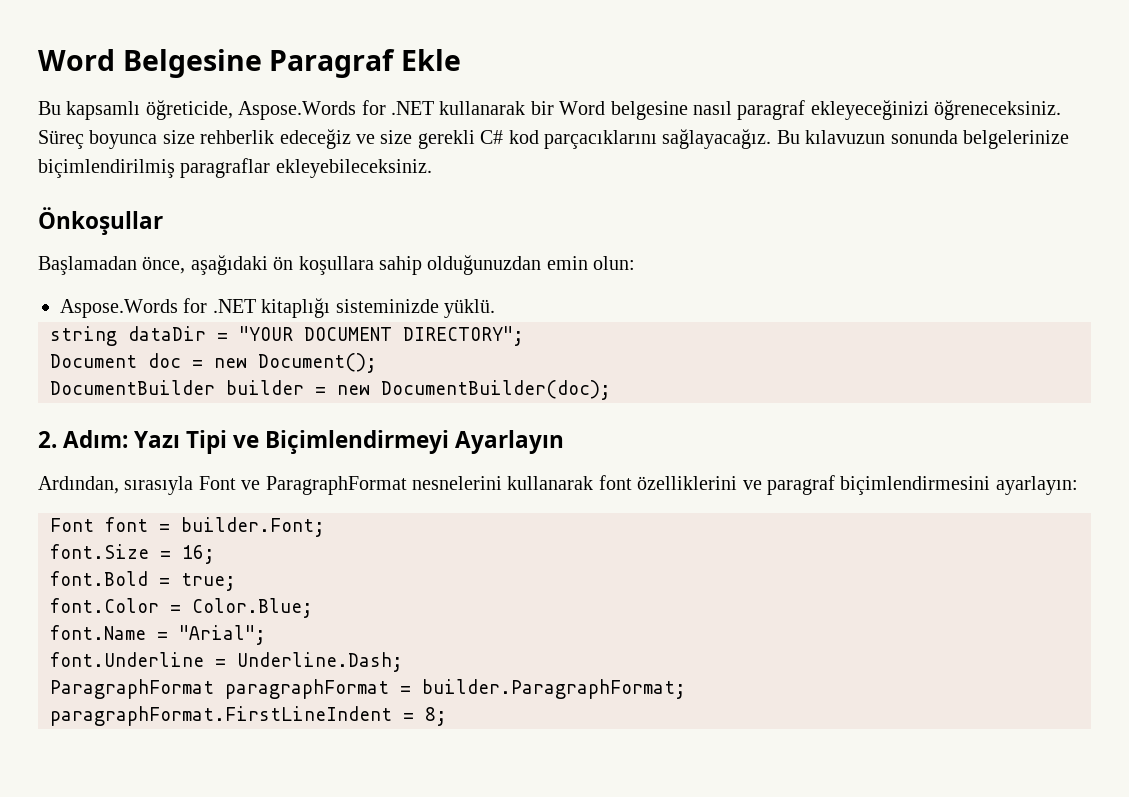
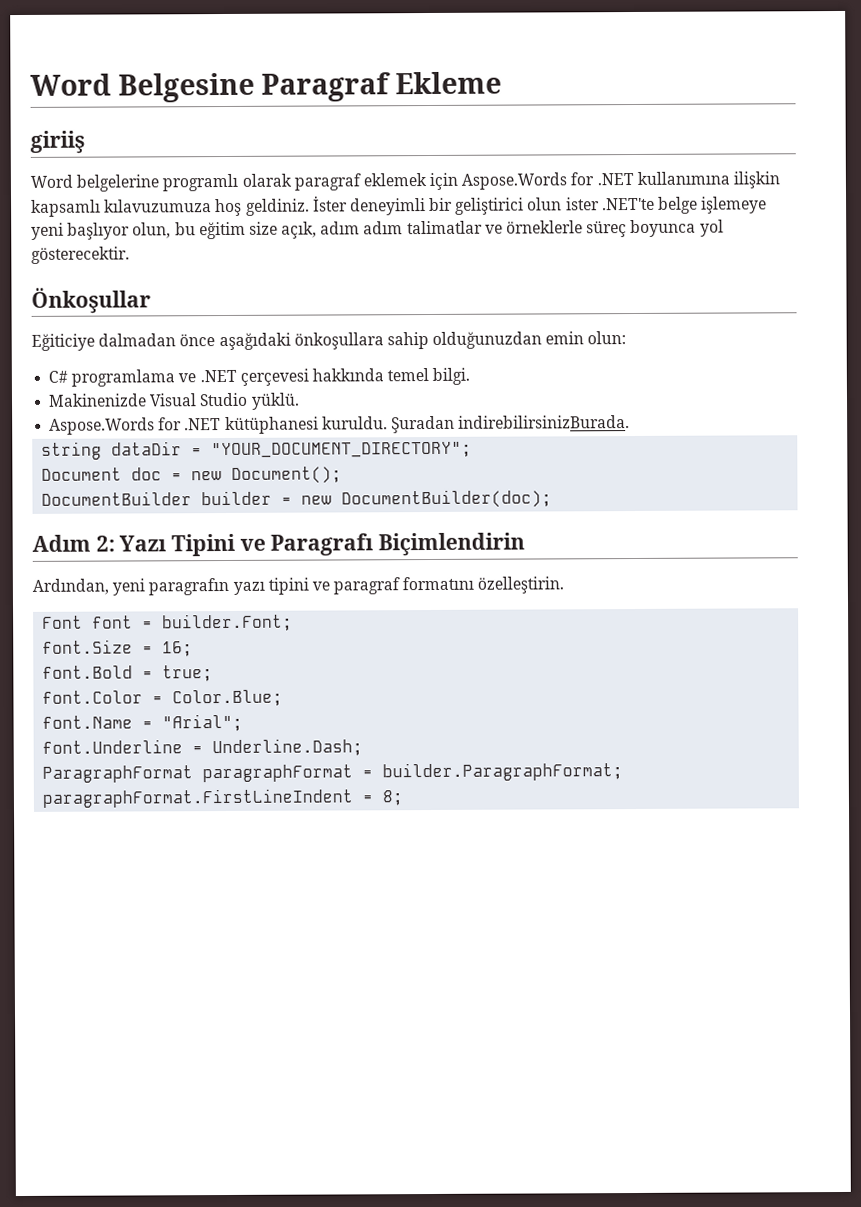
- Word Belgesine Paragraf Ekle
- Bu kapsamlı öğreticide, Aspose.Words for .NET kullanarak bir Word belgesine nasıl paragraf ekleyeceğinizi öğreneceksiniz. Süreç boyunca size rehberlik edeceğiz ve size gerekli C# kod parçacıklarını sağlayacağız. Bu kılavuzun sonunda belgelerinize biçimlendirilmiş paragraflar ekleyebileceksiniz.
+ Word Belgesine Paragraf Ekleme
+ giriiş
+ Word belgelerine programlı olarak paragraf eklemek için Aspose.Words for .NET kullanımına ilişkin kapsamlı kılavuzumuza hoş geldiniz. İster deneyimli bir geliştirici olun ister .NET'te belge işlemeye yeni başlıyor olun, bu eğitim size açık, adım adım talimatlar ve örneklerle süreç boyunca yol gösterecektir.
  Önkoşullar
- Başlamadan önce, aşağıdaki ön koşullara sahip olduğunuzdan emin olun:
- Aspose.Words for .NET kitaplığı sisteminizde yüklü.
+ Eğiticiye dalmadan önce aşağıdaki önkoşullara sahip olduğunuzdan emin olun:
+ C# programlama ve .NET çerçevesi hakkında temel bilgi.
+ Makinenizde Visual Studio yüklü.
+ Aspose.Words for .NET kütüphanesi kuruldu. Şuradan indirebilirsinizBurada.
- string dataDir = "YOUR DOCUMENT DIRECTORY";
+ string dataDir = "YOUR_DOCUMENT_DIRECTORY";
- 2. Adım: Yazı Tipi ve Biçimlendirmeyi Ayarlayın
- Ardından, sırasıyla Font ve ParagraphFormat nesnelerini kullanarak font özelliklerini ve paragraf biçimlendirmesini ayarlayın:
+ Adım 2: Yazı Tipini ve Paragrafı Biçimlendirin
+ Ardından, yeni paragrafın yazı tipini ve paragraf formatını özelleştirin.

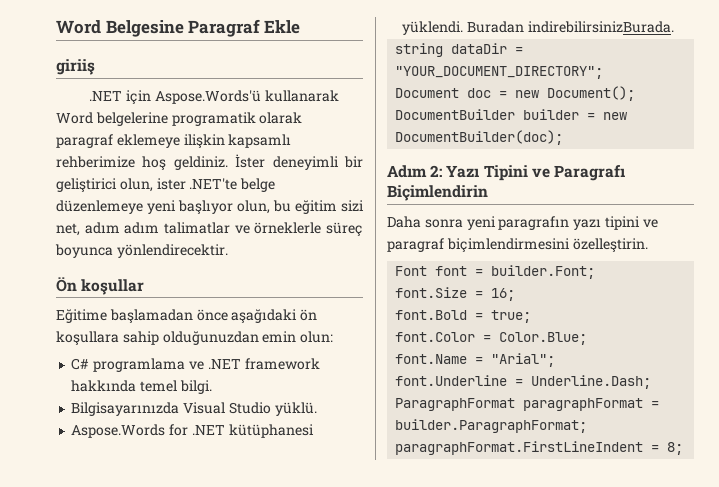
- Word Belgesine Paragraf Ekleme
+ Word Belgesine Paragraf Ekle
- Word belgelerine programlı olarak paragraf eklemek için Aspose.Words for .NET kullanımına ilişkin kapsamlı kılavuzumuza hoş geldiniz.
+ .NET için Aspose.Words'ü kullanarak Word belgelerine programatik olarak paragraf eklemeye ilişkin kapsamlı rehberimize hoş geldiniz.
- İster deneyimli bir geliştirici olun ister .NET'te belge işlemeye yeni başlıyor olun, bu eğitim size açık, adım adım talimatlar ve örneklerle süreç boyunca yol gösterecektir.
- Önkoşullar
- Eğiticiye dalmadan önce aşağıdaki önkoşullara sahip olduğunuzdan emin olun:
+ İster deneyimli bir geliştirici olun, ister .NET'te belge düzenlemeye yeni başlıyor olun, bu eğitim sizi net, adım adım talimatlar ve örneklerle süreç boyunca yönlendirecektir.
+ Ön koşullar
+ Eğitime başlamadan önce aşağıdaki ön koşullara sahip olduğunuzdan emin olun:
- C# programlama ve .NET çerçevesi hakkında temel bilgi.
+ C# programlama ve .NET framework hakkında temel bilgi.
- Makinenizde Visual Studio yüklü.
+ Bilgisayarınızda Visual Studio yüklü.
- Aspose.Words for .NET kütüphanesi kuruldu. Şuradan indirebilirsinizBurada.
+ Aspose.Words for .NET kütüphanesi yüklendi. Buradan indirebilirsinizBurada.
- Ardından, yeni paragrafın yazı tipini ve paragraf formatını özelleştirin.
+ Daha sonra yeni paragrafın yazı tipini ve paragraf biçimlendirmesini özelleştirin.

